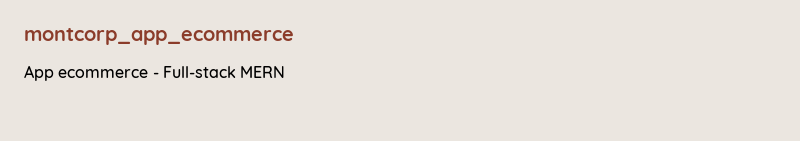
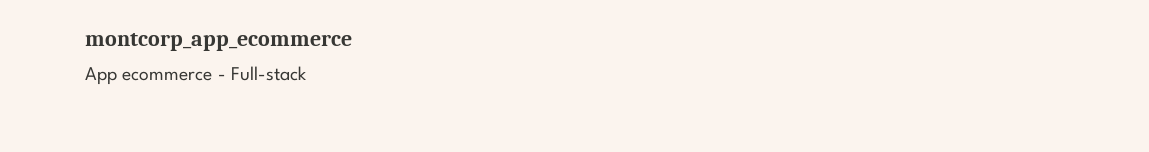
- App ecommerce - Full-stack MERN
+ App ecommerce - Full-stack

